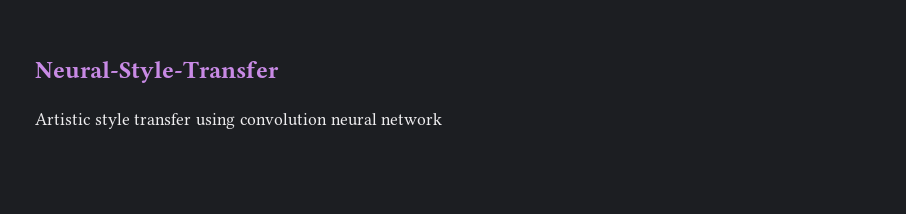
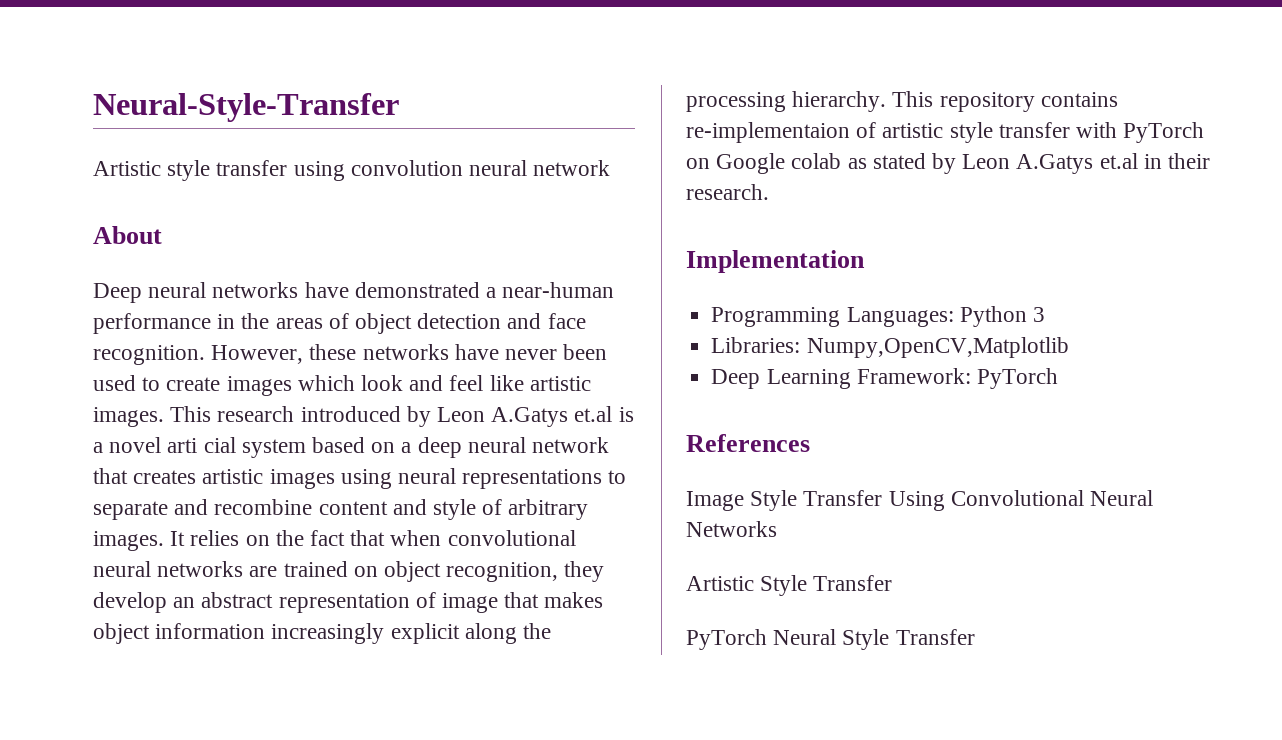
+ About
+ Deep neural networks have demonstrated a near-human performance in the areas of object detection and face recognition. However, these networks have never been used to create images which look and feel like artistic images. This research introduced by Leon A.Gatys et.al is a novel arti cial system based on a deep neural network that creates artistic images using neural representations to separate and recombine content and style of arbitrary images. It relies on the fact that when convolutional neural networks are trained on object recognition, they develop an abstract representation of image that makes object information increasingly explicit along the processing hierarchy. This repository contains re-implementaion of artistic style transfer with PyTorch on Google colab as stated by Leon A.Gatys et.al in their research.
+ Implementation
+ Programming Languages: Python 3
+ Libraries: Numpy,OpenCV,Matplotlib
+ Deep Learning Framework: PyTorch
+ References
+ Image Style Transfer Using Convolutional Neural Networks
+ Artistic Style Transfer
+ PyTorch Neural Style Transfer

